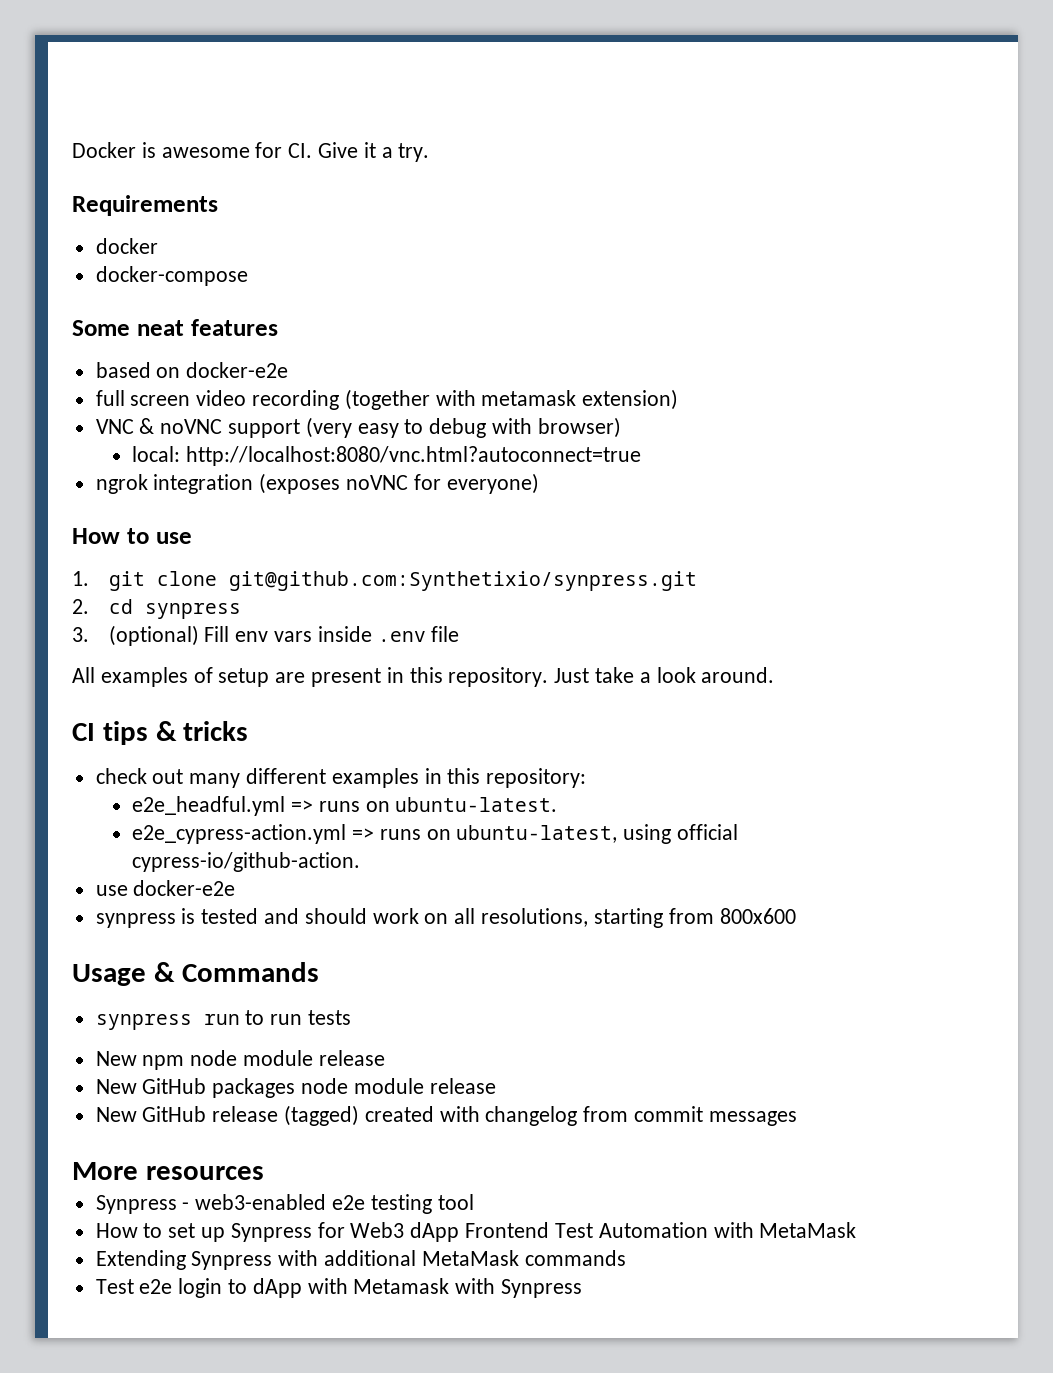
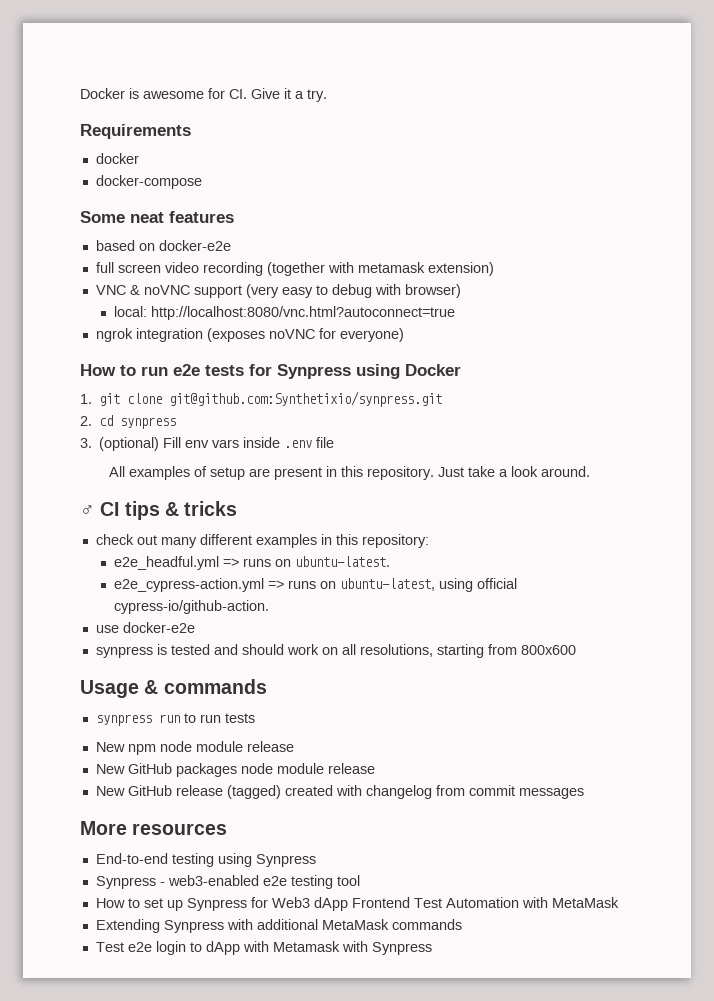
- How to use
+ How to run e2e tests for Synpress using Docker
- CI tips & tricks
+ ♂ CI tips & tricks
- Usage & Commands
+ Usage & commands
+ End-to-end testing using Synpress

